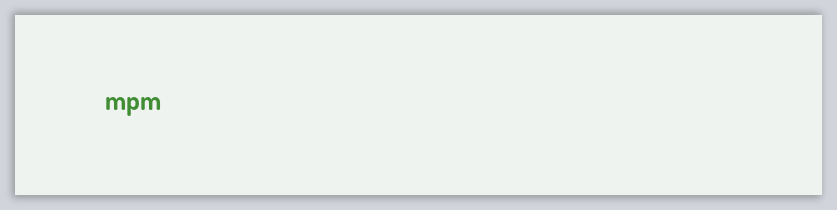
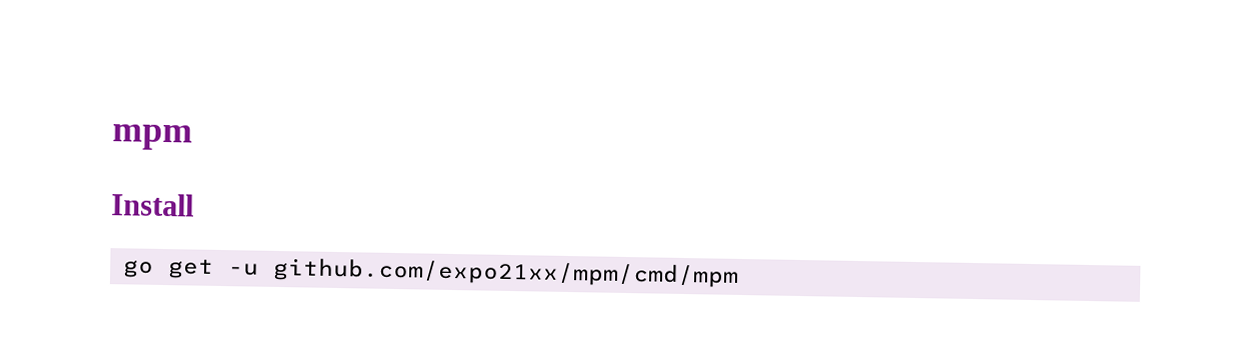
+ Install
+ go get -u github.com/expo21xx/mpm/cmd/mpm

